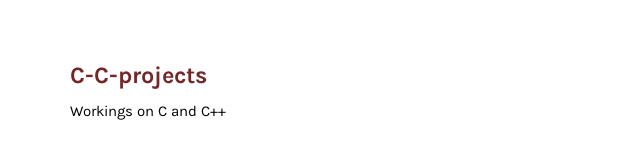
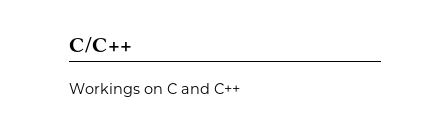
- C-C-projects
+ C/C++

